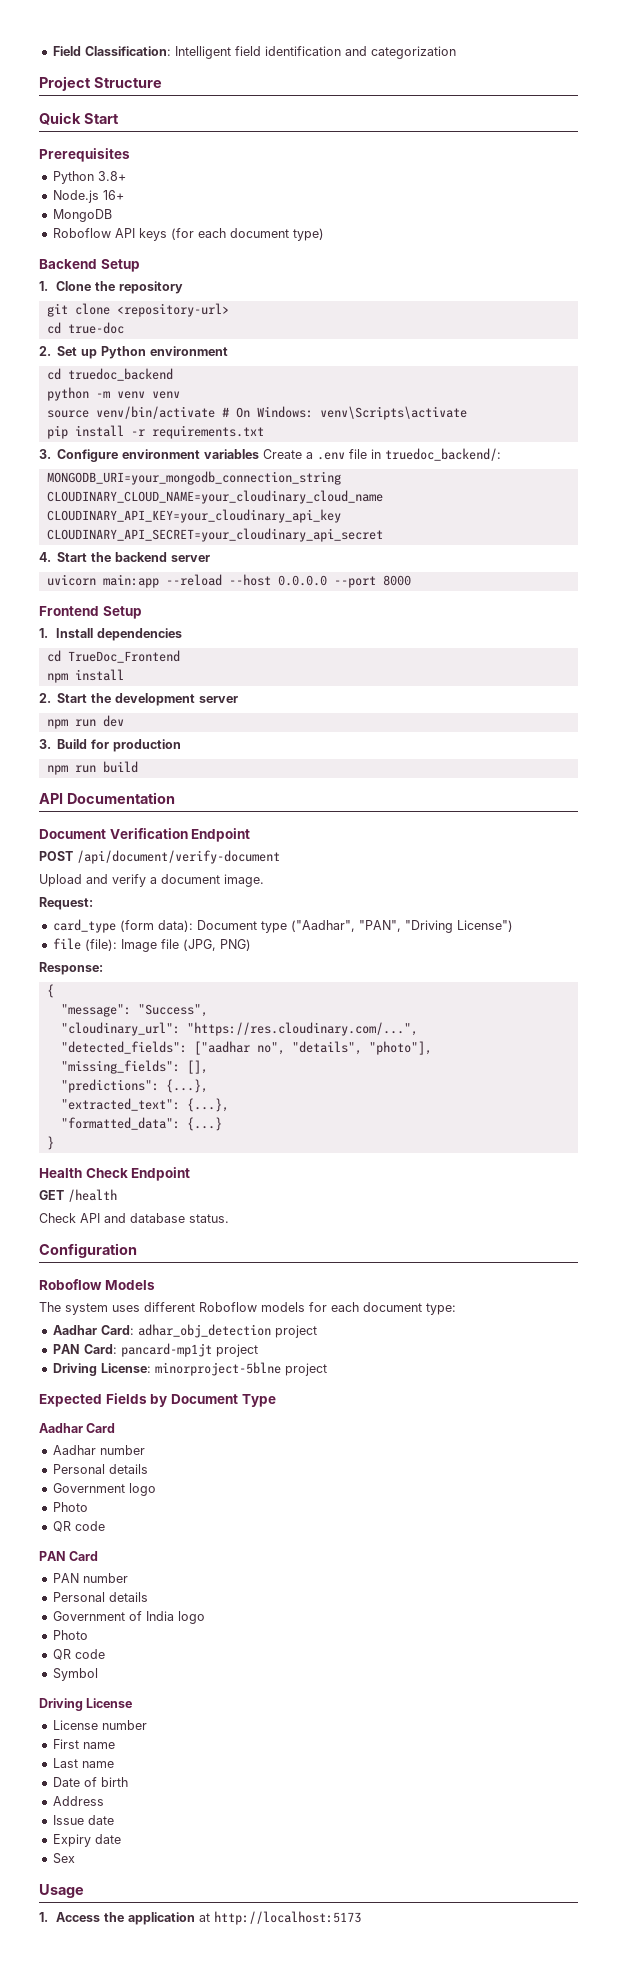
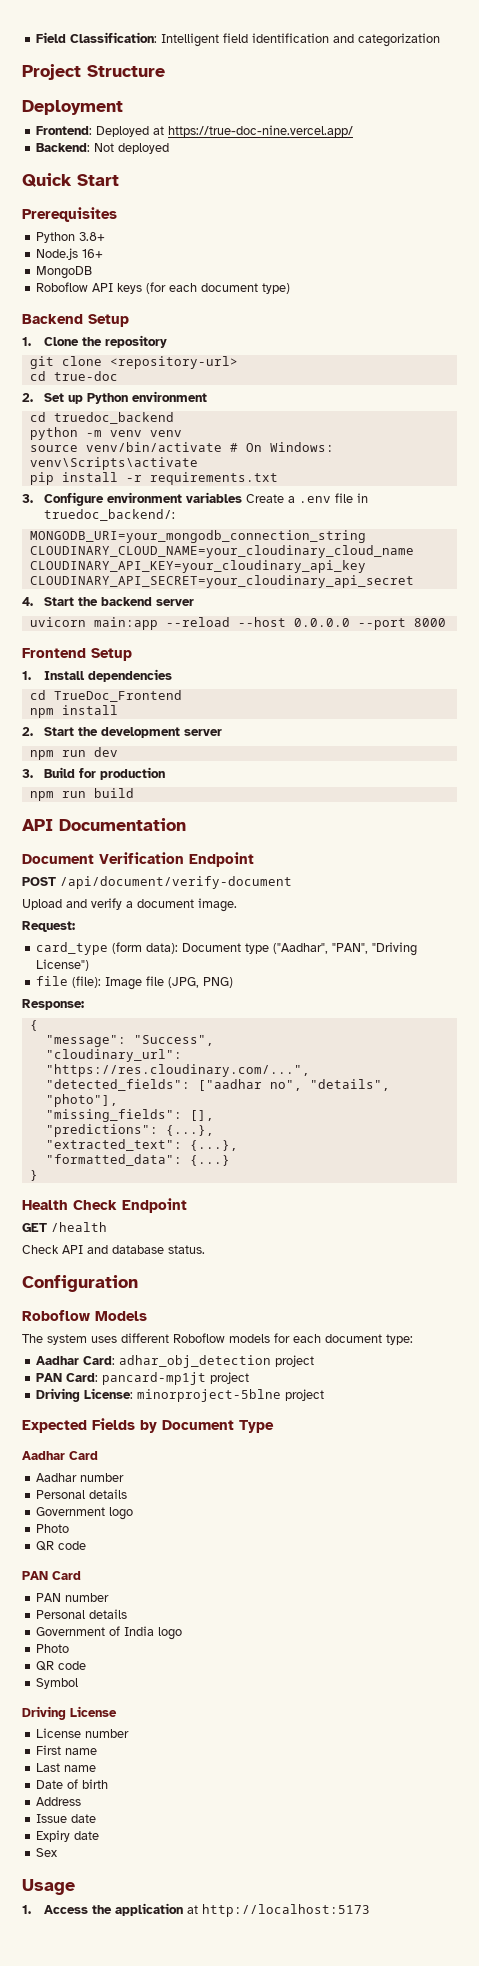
+ Deployment
+ Frontend: Deployed at https://true-doc-nine.vercel.app/
+ Backend: Not deployed

